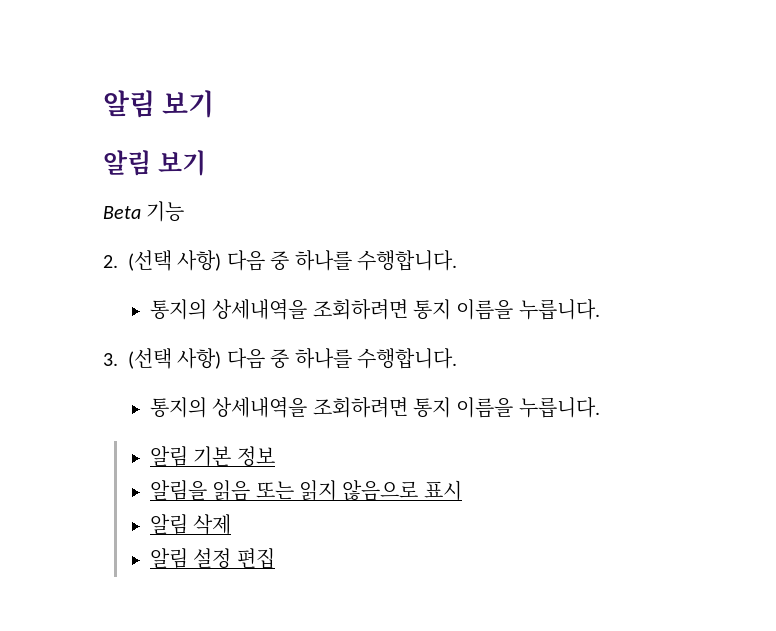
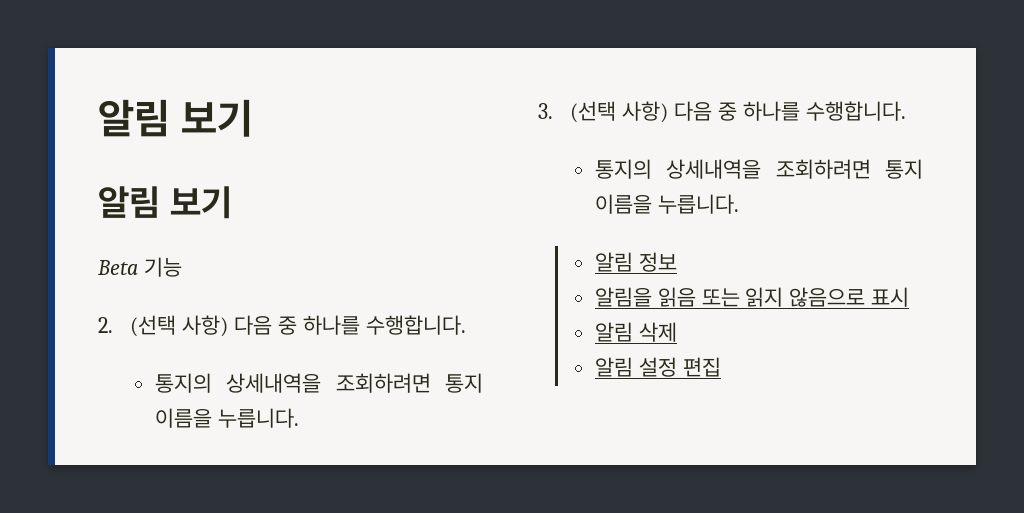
- 알림 기본 정보
+ 알림 정보

